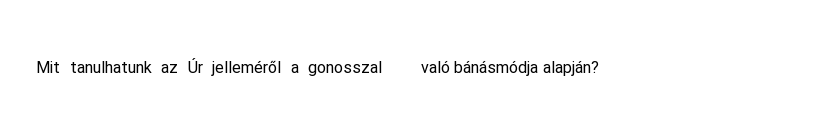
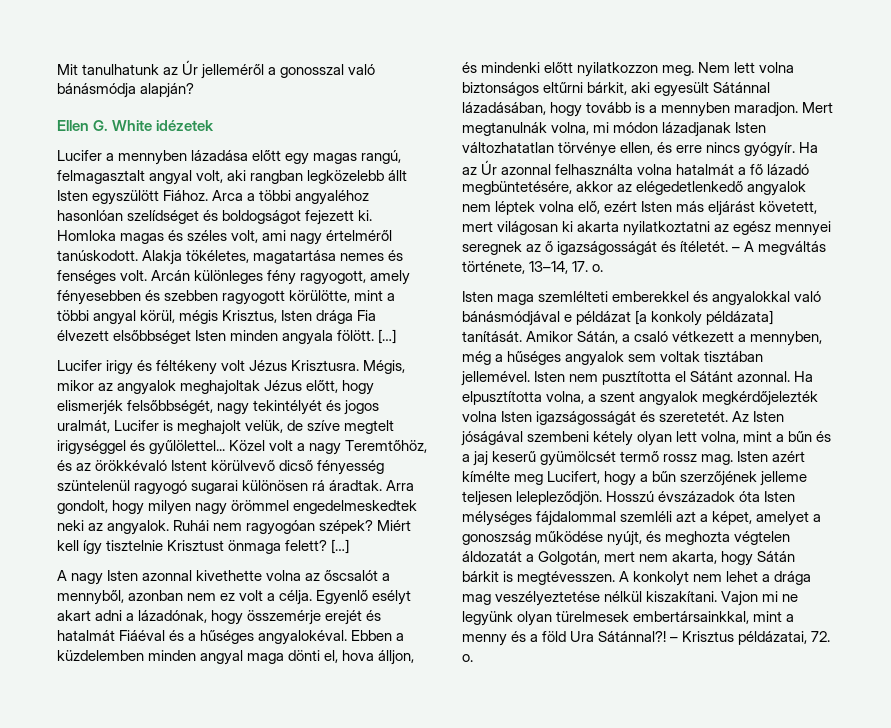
+ Ellen G. White idézetek
+ Lucifer a mennyben lázadása előtt egy magas rangú, felmagasztalt angyal volt, aki rangban legközelebb állt Isten egyszülött Fiához. Arca a többi angyaléhoz hasonlóan szelídséget és boldogságot fejezett ki. Homloka magas és széles volt, ami nagy értelméről tanúskodott. Alakja tökéletes, magatartása nemes és fenséges volt. Arcán különleges fény ragyogott, amely fényesebben és szebben ragyogott körülötte, mint a többi angyal körül, mégis Krisztus, Isten drága Fia élvezett elsőbbséget Isten minden angyala fölött. […]
+ Lucifer irigy és féltékeny volt Jézus Krisztusra. Mégis, mikor az angyalok meghajoltak Jézus előtt, hogy elismerjék felsőbbségét, nagy tekintélyét és jogos uralmát, Lucifer is meghajolt velük, de szíve megtelt irigységgel és gyűlölettel... Közel volt a nagy Teremtőhöz, és az örökkévaló Istent körülvevő dicső fényesség szüntelenül ragyogó sugarai különösen rá áradtak. Arra gondolt, hogy milyen nagy örömmel engedelmeskedtek neki az angyalok. Ruhái nem ragyogóan szépek? Miért kell így tisztelnie Krisztust önmaga felett? […]
+ A nagy Isten azonnal kivethette volna az őscsalót a mennyből, azonban nem ez volt a célja. Egyenlő esélyt akart adni a lázadónak, hogy összemérje erejét és hatalmát Fiáéval és a hűséges angyalokéval. Ebben a küzdelemben minden angyal maga dönti el, hova álljon, és mindenki előtt nyilatkozzon meg. Nem lett volna biztonságos eltűrni bárkit, aki egyesült Sátánnal lázadásában, hogy tovább is a mennyben maradjon. Mert megtanulnák volna, mi módon lázadjanak Isten változhatatlan törvénye ellen, és erre nincs gyógyír. Ha az Úr azonnal felhasználta volna hatalmát a fő lázadó megbüntetésére, akkor az elégedetlenkedő angyalok nem léptek volna elő, ezért Isten más eljárást követett, mert világosan ki akarta nyilatkoztatni az egész mennyei seregnek az ő igazságosságát és ítéletét. – A megváltás története, 13–14, 17. o.
+ Isten maga szemlélteti emberekkel és angyalokkal való bánásmódjával e példázat [a konkoly példázata] tanítását. Amikor Sátán, a csaló vétkezett a mennyben, még a hűséges angyalok sem voltak tisztában jellemével. Isten nem pusztította el Sátánt azonnal. Ha elpusztította volna, a szent angyalok megkérdőjelezték volna Isten igazságosságát és szeretetét. Az Isten jóságával szembeni kétely olyan lett volna, mint a bűn és a jaj keserű gyümölcsét termő rossz mag. Isten azért kímélte meg Lucifert, hogy a bűn szerzőjének jelleme teljesen lelepleződjön. Hosszú évszázadok óta Isten mélységes fájdalommal szemléli azt a képet, amelyet a gonoszság működése nyújt, és meghozta végtelen áldozatát a Golgotán, mert nem akarta, hogy Sátán bárkit is megtévesszen. A konkolyt nem lehet a drága mag veszélyeztetése nélkül kiszakítani. Vajon mi ne legyünk olyan türelmesek embertársainkkal, mint a menny és a föld Ura Sátánnal?! – Krisztus példázatai, 72. o.

